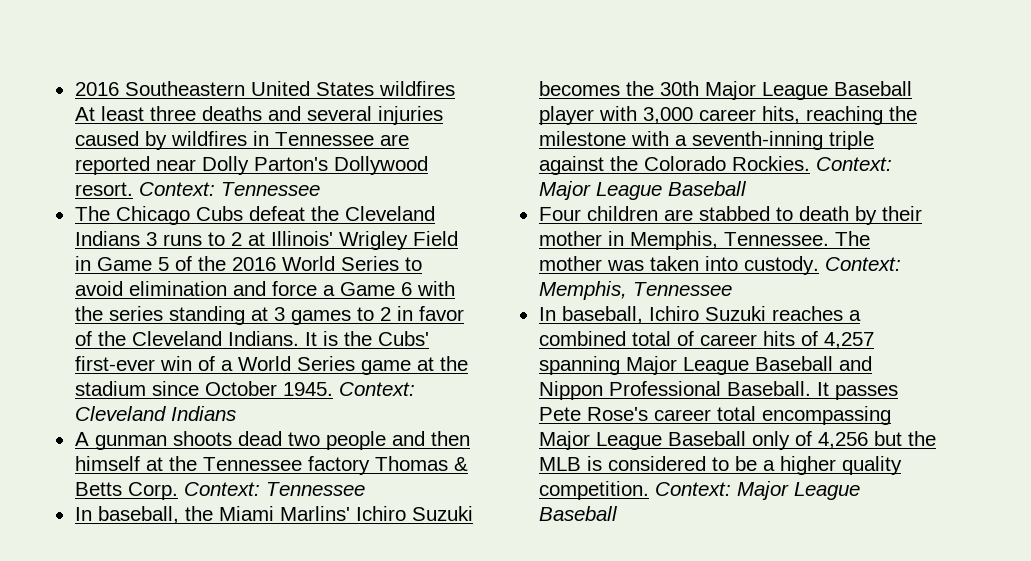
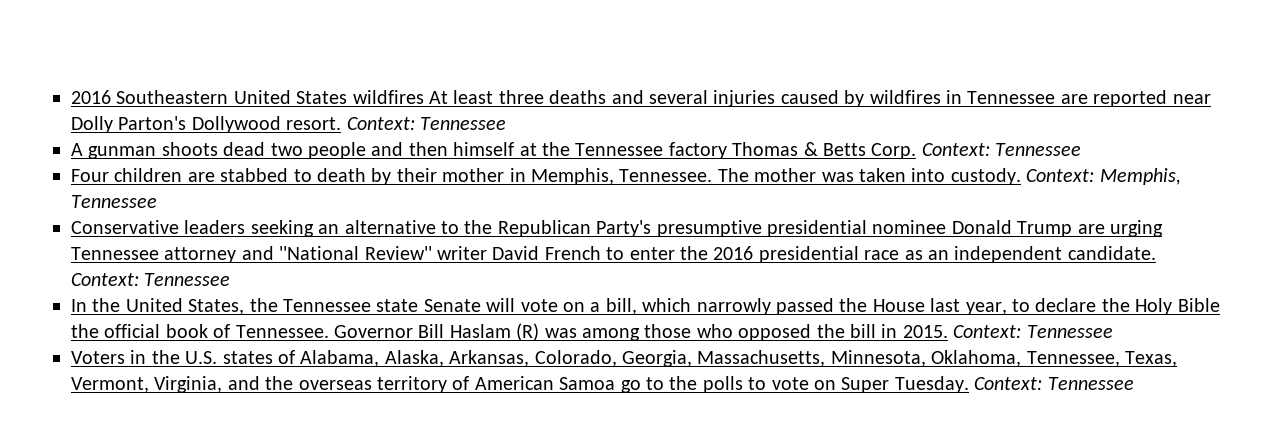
- The Chicago Cubs defeat the Cleveland Indians 3 runs to 2 at Illinois' Wrigley Field in Game 5 of the 2016 World Series to avoid elimination and force a Game 6 with the series standing at 3 games to 2 in favor of the Cleveland Indians. It is the Cubs' first-ever win of a World Series game at the stadium since October 1945. Context: Cleveland Indians
- In baseball, the Miami Marlins' Ichiro Suzuki becomes the 30th Major League Baseball player with 3,000 career hits, reaching the milestone with a seventh-inning triple against the Colorado Rockies. Context: Major League Baseball
- In baseball, Ichiro Suzuki reaches a combined total of career hits of 4,257 spanning Major League Baseball and Nippon Professional Baseball. It passes Pete Rose's career total encompassing Major League Baseball only of 4,256 but the MLB is considered to be a higher quality competition. Context: Major League Baseball
+ Conservative leaders seeking an alternative to the Republican Party's presumptive presidential nominee Donald Trump are urging Tennessee attorney and ''National Review'' writer David French to enter the 2016 presidential race as an independent candidate. Context: Tennessee
+ In the United States, the Tennessee state Senate will vote on a bill, which narrowly passed the House last year, to declare the Holy Bible the official book of Tennessee. Governor Bill Haslam (R) was among those who opposed the bill in 2015. Context: Tennessee
+ Voters in the U.S. states of Alabama, Alaska, Arkansas, Colorado, Georgia, Massachusetts, Minnesota, Oklahoma, Tennessee, Texas, Vermont, Virginia, and the overseas territory of American Samoa go to the polls to vote on Super Tuesday. Context: Tennessee

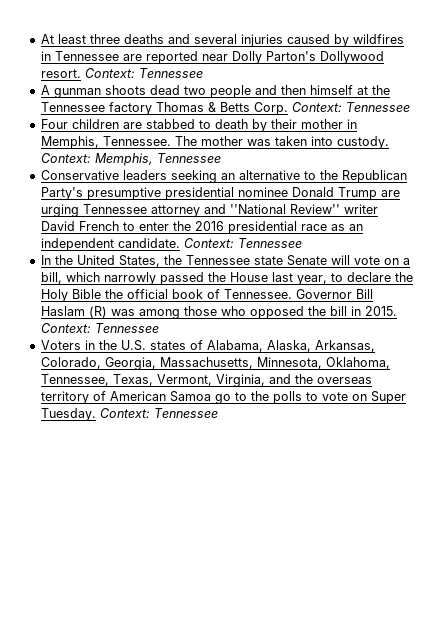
- 2016 Southeastern United States wildfires At least three deaths and several injuries caused by wildfires in Tennessee are reported near Dolly Parton's Dollywood resort.
+ At least three deaths and several injuries caused by wildfires in Tennessee are reported near Dolly Parton's Dollywood resort.

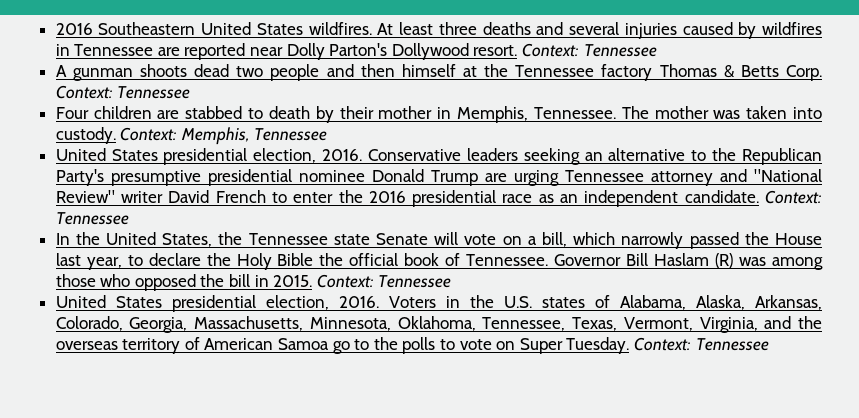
+ 2016 Southeastern United States wildfires.
  Context: Memphis, Tennessee
- Conservative leaders seeking an alternative to the Republican Party's presumptive presidential nominee Donald Trump are urging Tennessee attorney and ''National Review'' writer David French to enter the 2016 presidential race as an independent candidate.
+ United States presidential election, 2016. Conservative leaders seeking an alternative to the Republican Party's presumptive presidential nominee Donald Trump are urging Tennessee attorney and "National Review" writer David French to enter the 2016 presidential race as an independent candidate.
  Governor Bill Haslam (R) was among those who opposed the bill in 2015. Context: Tennessee
- Voters in the U.S. states of Alabama, Alaska, Arkansas, Colorado, Georgia, Massachusetts, Minnesota, Oklahoma, Tennessee, Texas, Vermont, Virginia, and the overseas territory of American Samoa go to the polls to vote on Super Tuesday.
+ United States presidential election, 2016. Voters in the U.S. states of Alabama, Alaska, Arkansas, Colorado, Georgia, Massachusetts, Minnesota, Oklahoma, Tennessee, Texas, Vermont, Virginia, and the overseas territory of American Samoa go to the polls to vote on Super Tuesday.

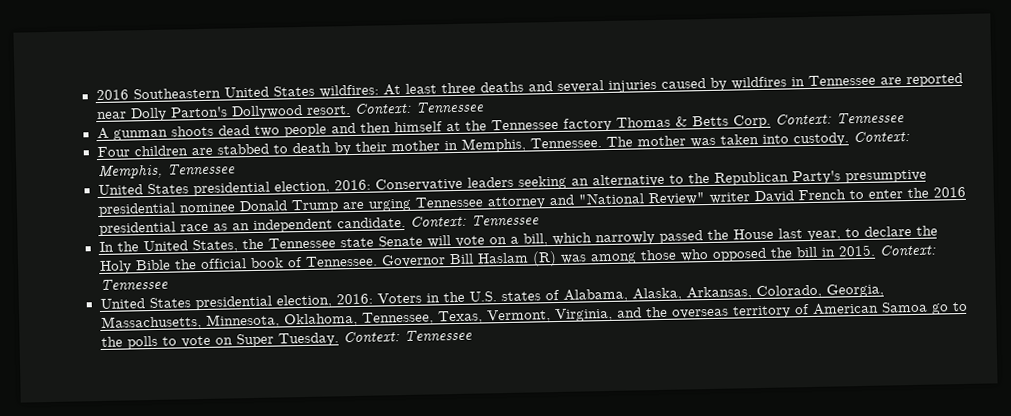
- 2016 Southeastern United States wildfires. At least three deaths and several injuries caused by wildfires in Tennessee are reported near Dolly Parton's Dollywood resort.
+ 2016 Southeastern United States wildfires: At least three deaths and several injuries caused by wildfires in Tennessee are reported near Dolly Parton's Dollywood resort.
- United States presidential election, 2016. Conservative leaders seeking an alternative to the Republican Party's presumptive presidential nominee Donald Trump are urging Tennessee attorney and "National Review" writer David French to enter the 2016 presidential race as an independent candidate.
+ United States presidential election, 2016: Conservative leaders seeking an alternative to the Republican Party's presumptive presidential nominee Donald Trump are urging Tennessee attorney and "National Review" writer David French to enter the 2016 presidential race as an independent candidate.
- United States presidential election, 2016. Voters in the U.S. states of Alabama, Alaska, Arkansas, Colorado, Georgia, Massachusetts, Minnesota, Oklahoma, Tennessee, Texas, Vermont, Virginia, and the overseas territory of American Samoa go to the polls to vote on Super Tuesday.
+ United States presidential election, 2016: Voters in the U.S. states of Alabama, Alaska, Arkansas, Colorado, Georgia, Massachusetts, Minnesota, Oklahoma, Tennessee, Texas, Vermont, Virginia, and the overseas territory of American Samoa go to the polls to vote on Super Tuesday.

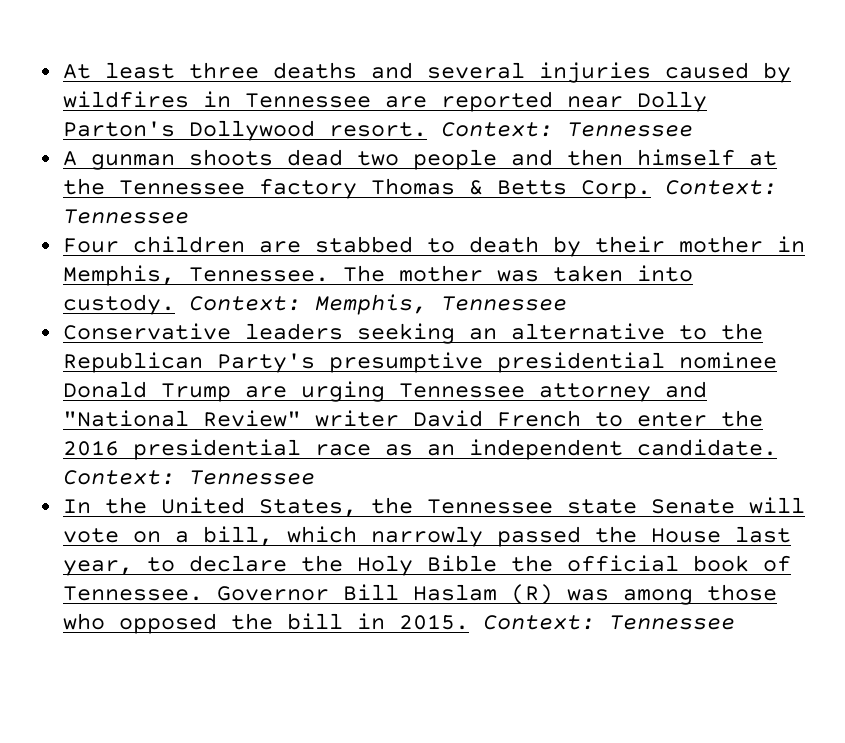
- 2016 Southeastern United States wildfires: At least three deaths and several injuries caused by wildfires in Tennessee are reported near Dolly Parton's Dollywood resort.
+ At least three deaths and several injuries caused by wildfires in Tennessee are reported near Dolly Parton's Dollywood resort.
- United States presidential election, 2016: Conservative leaders seeking an alternative to the Republican Party's presumptive presidential nominee Donald Trump are urging Tennessee attorney and "National Review" writer David French to enter the 2016 presidential race as an independent candidate.
+ Conservative leaders seeking an alternative to the Republican Party's presumptive presidential nominee Donald Trump are urging Tennessee attorney and "National Review" writer David French to enter the 2016 presidential race as an independent candidate.
- United States presidential election, 2016: Voters in the U.S. states of Alabama, Alaska, Arkansas, Colorado, Georgia, Massachusetts, Minnesota, Oklahoma, Tennessee, Texas, Vermont, Virginia, and the overseas territory of American Samoa go to the polls to vote on Super Tuesday. Context: Tennessee

